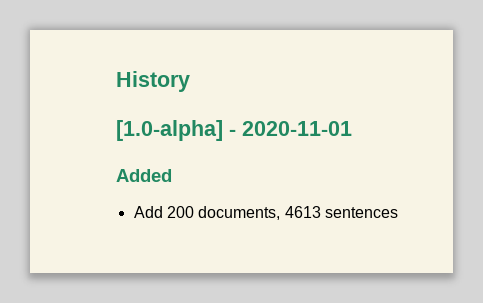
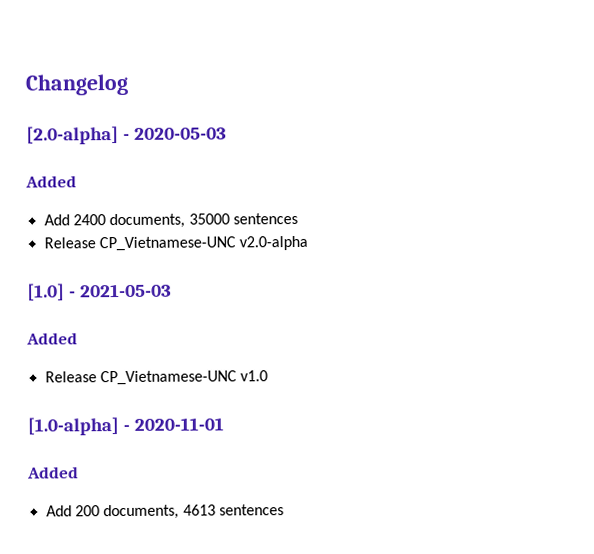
- History
+ Changelog
+ [2.0-alpha] - 2020-05-03
+ Added
+ Add 2400 documents, 35000 sentences
+ Release CP_Vietnamese-UNC v2.0-alpha
+ [1.0] - 2021-05-03
+ Added
+ Release CP_Vietnamese-UNC v1.0

